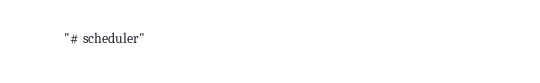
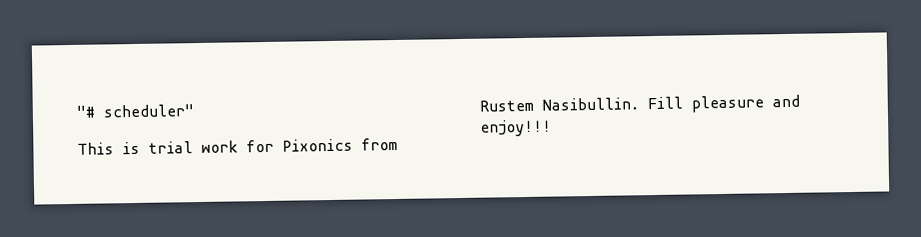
+ This is trial work for Pixonics from Rustem Nasibullin. Fill pleasure and enjoy!!!

